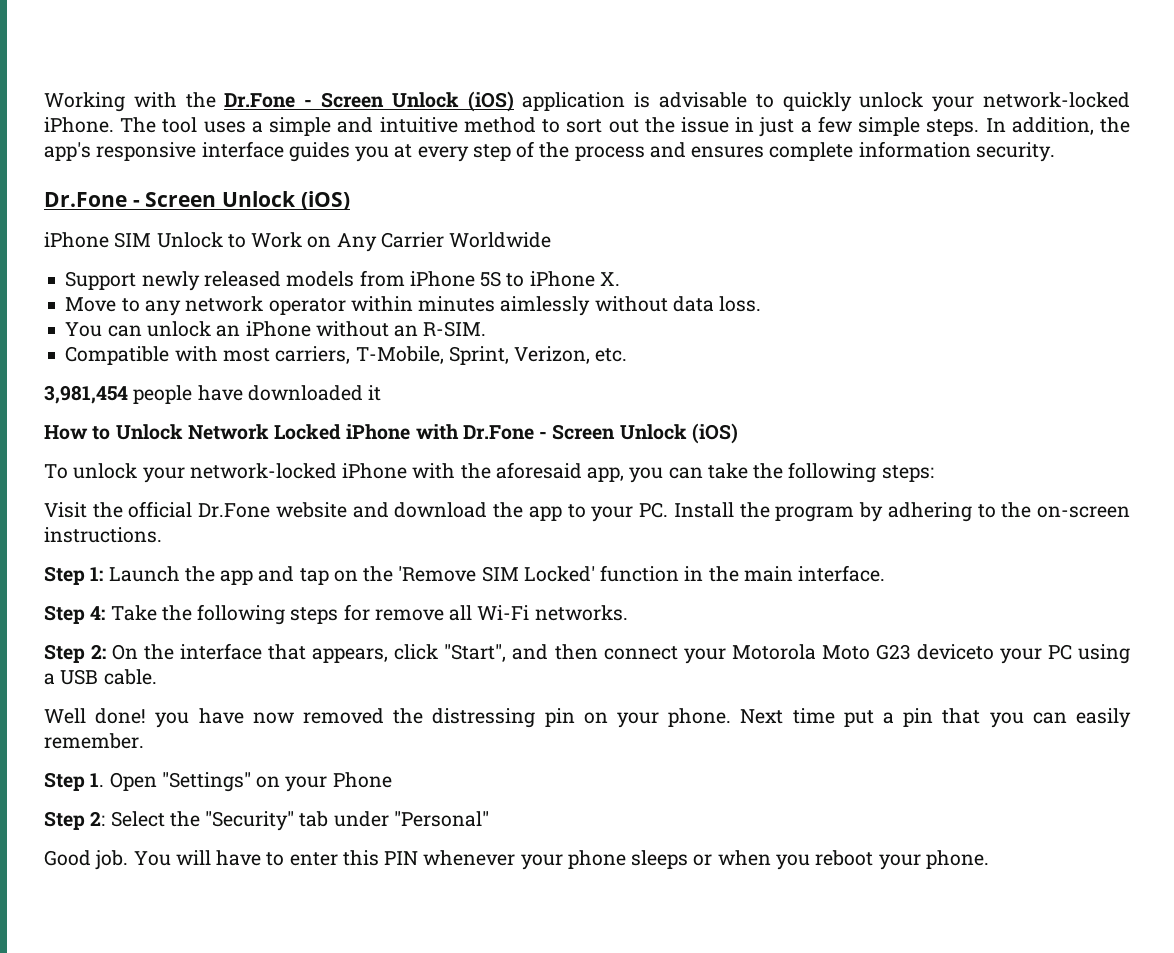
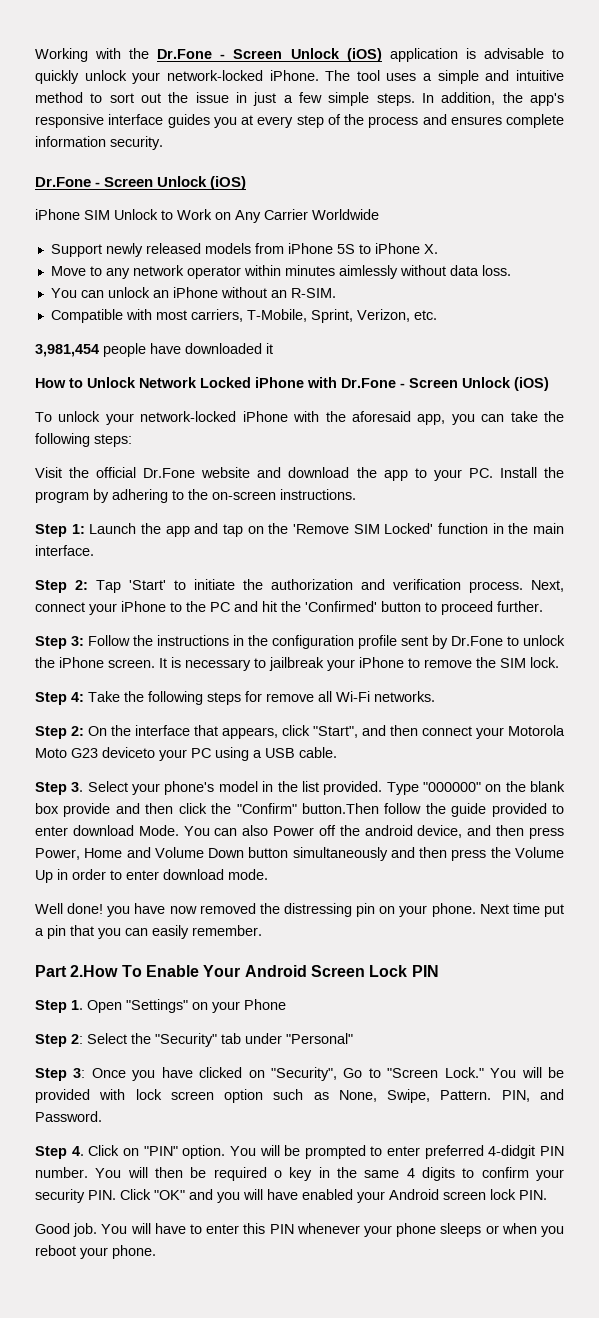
+ Step 2: Tap 'Start' to initiate the authorization and verification process. Next, connect your iPhone to the PC and hit the 'Confirmed' button to proceed further.
+ Step 3: Follow the instructions in the configuration profile sent by Dr.Fone to unlock the iPhone screen. It is necessary to jailbreak your iPhone to remove the SIM lock.
+ Step 3. Select your phone's model in the list provided. Type "000000" on the blank box provide and then click the "Confirm" button.Then follow the guide provided to enter download Mode. You can also Power off the android device, and then press Power, Home and Volume Down button simultaneously and then press the Volume Up in order to enter download mode.
+ Part 2.How To Enable Your Android Screen Lock PIN
+ Step 3: Once you have clicked on "Security", Go to "Screen Lock." You will be provided with lock screen option such as None, Swipe, Pattern. PIN, and Password.
+ Step 4. Click on "PIN" option. You will be prompted to enter preferred 4-didgit PIN number. You will then be required o key in the same 4 digits to confirm your security PIN. Click "OK" and you will have enabled your Android screen lock PIN.

